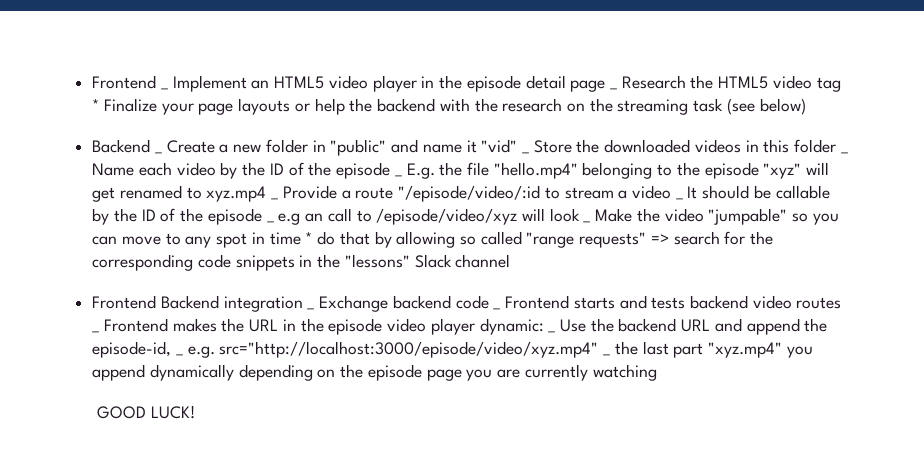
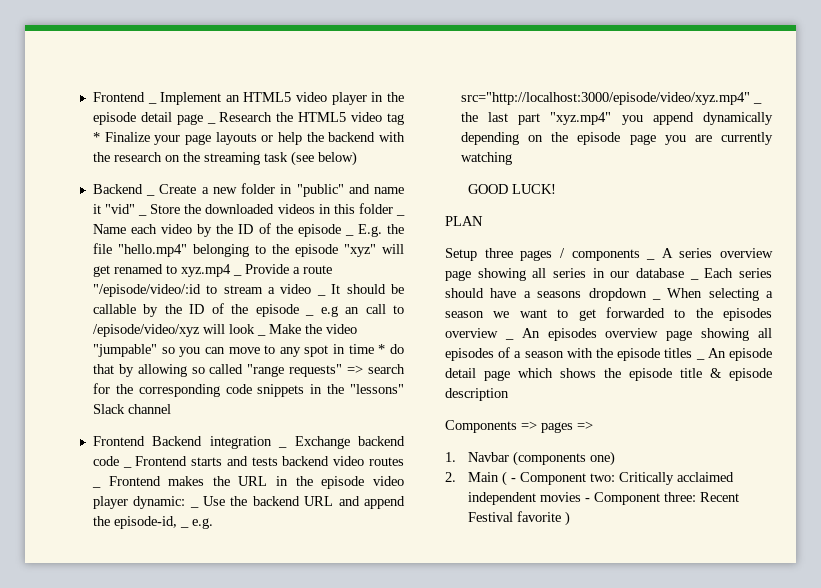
+ PLAN
+ Setup three pages / components _ A series overview page showing all series in our database _ Each series should have a seasons dropdown _ When selecting a season we want to get forwarded to the episodes overview _ An episodes overview page showing all episodes of a season with the episode titles _ An episode detail page which shows the episode title & episode description
+ Components => pages =>
+ 1. Navbar (components one)
+ 2. Main ( - Component two: Critically acclaimed independent movies - Component three: Recent Festival favorite )

